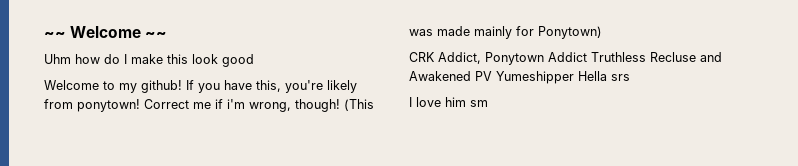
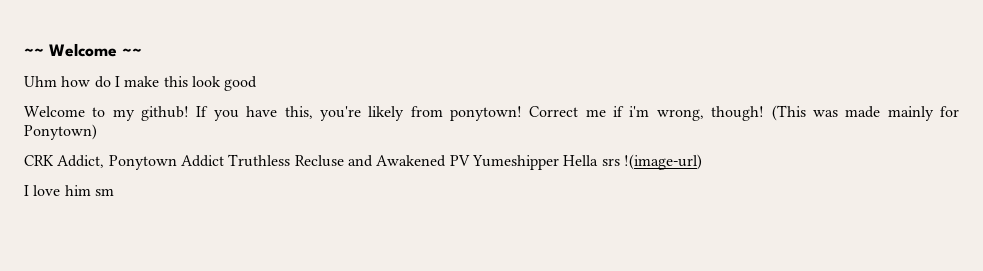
- CRK Addict, Ponytown Addict Truthless Recluse and Awakened PV Yumeshipper Hella srs
+ CRK Addict, Ponytown Addict Truthless Recluse and Awakened PV Yumeshipper Hella srs !(image-url)

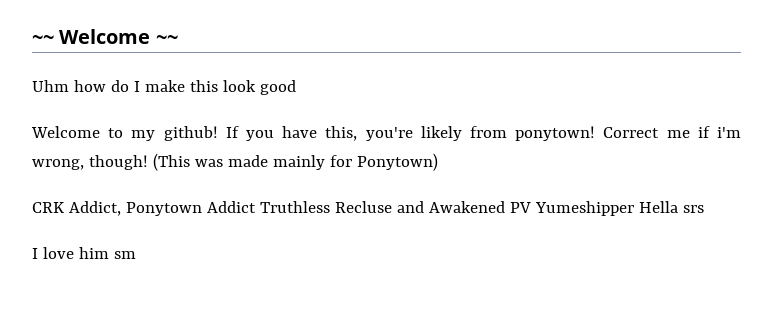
- CRK Addict, Ponytown Addict Truthless Recluse and Awakened PV Yumeshipper Hella srs !(image-url)
+ CRK Addict, Ponytown Addict Truthless Recluse and Awakened PV Yumeshipper Hella srs

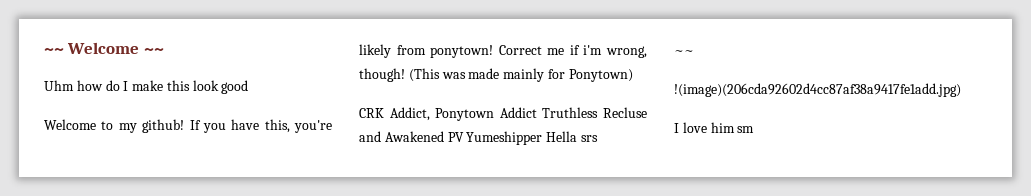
  CRK Addict, Ponytown Addict Truthless Recluse and Awakened PV Yumeshipper Hella srs
+ ~~
+ !(image)(206cda92602d4cc87af38a9417fe1add.jpg)

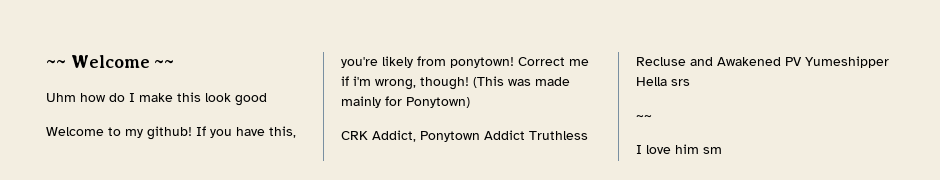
- !(image)(206cda92602d4cc87af38a9417fe1add.jpg)

